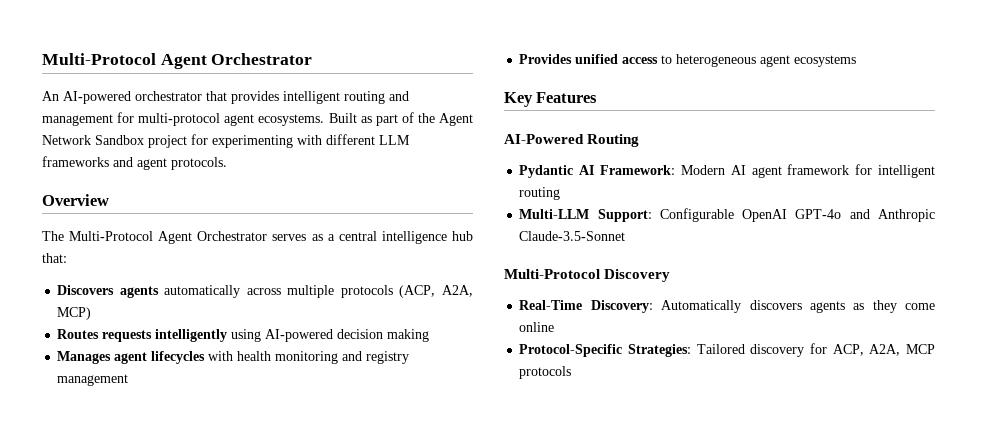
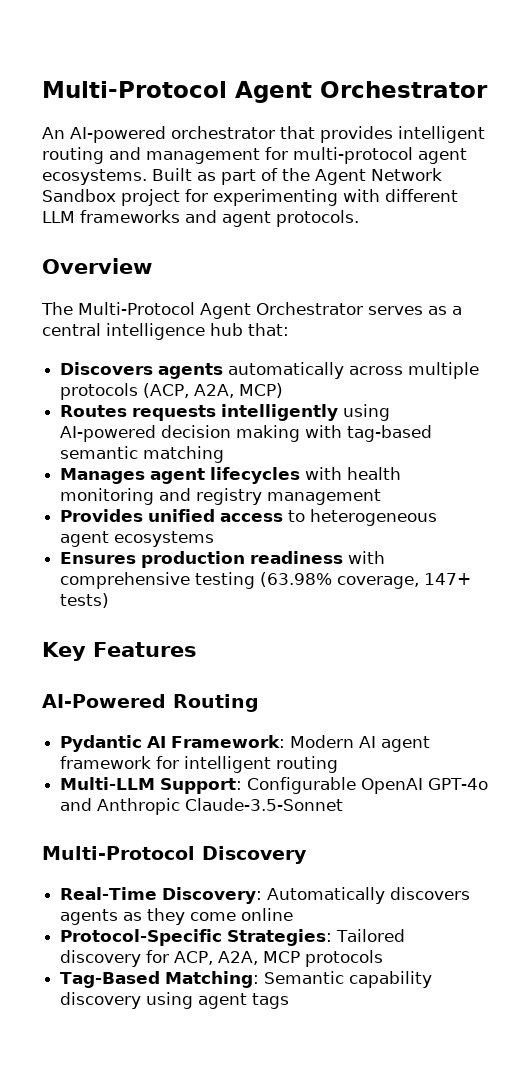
- Routes requests intelligently using AI-powered decision making
+ Routes requests intelligently using AI-powered decision making with tag-based semantic matching
+ Ensures production readiness with comprehensive testing (63.98% coverage, 147+ tests)
+ Tag-Based Matching: Semantic capability discovery using agent tags

